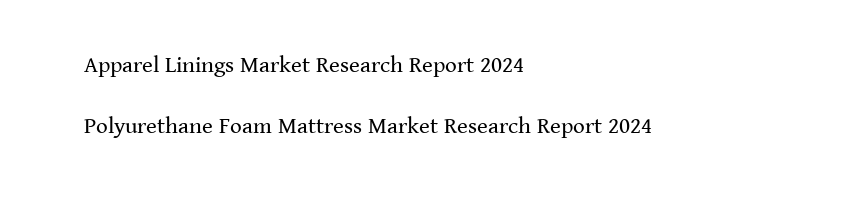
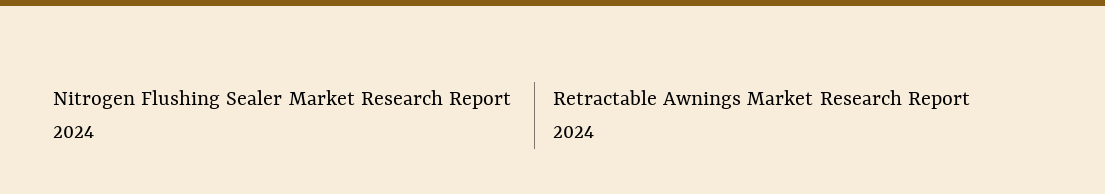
- Apparel Linings Market Research Report 2024
+ Nitrogen Flushing Sealer Market Research Report 2024
- Polyurethane Foam Mattress Market Research Report 2024
+ Retractable Awnings Market Research Report 2024

